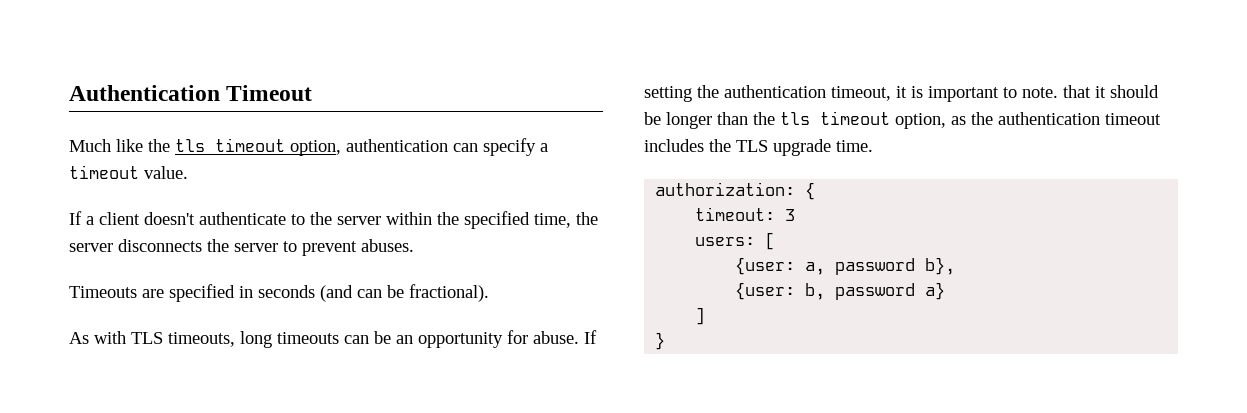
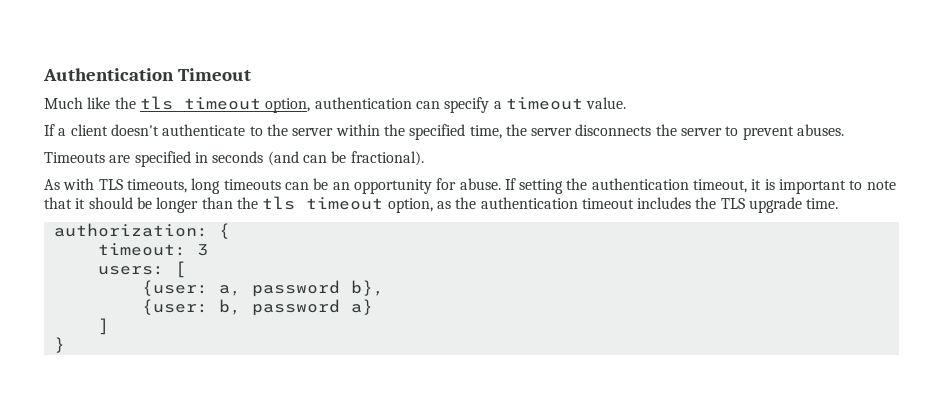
- If setting the authentication timeout, it is important to note. that it should be longer than the tls timeout option, as the authentication timeout includes the TLS upgrade time.
+ If setting the authentication timeout, it is important to note that it should be longer than the tls timeout option, as the authentication timeout includes the TLS upgrade time.

